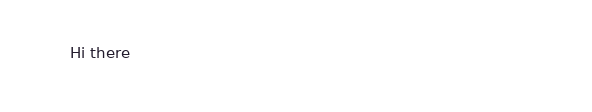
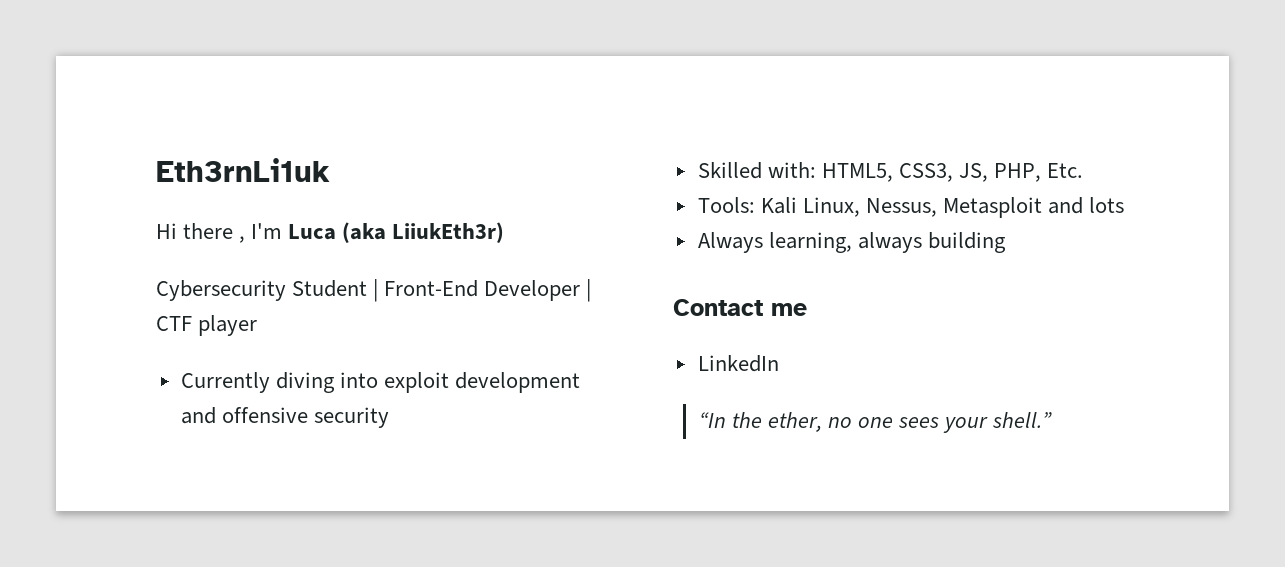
+ Eth3rnLi1uk
- Hi there
+ Hi there , I'm Luca (aka LiiukEth3r)
+ Cybersecurity Student | Front-End Developer | CTF player
+ Currently diving into exploit development and offensive security
+ Skilled with: HTML5, CSS3, JS, PHP, Etc.
+ Tools: Kali Linux, Nessus, Metasploit and lots
+ Always learning, always building
+ Contact me
+ LinkedIn
+ “In the ether, no one sees your shell.”

